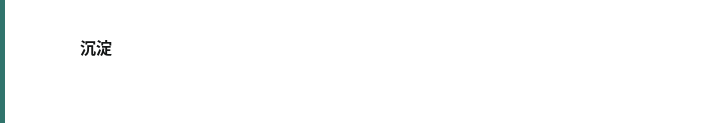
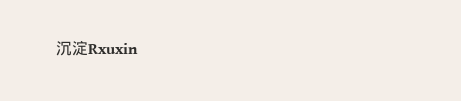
- 沉淀
+ 沉淀Rxuxin

